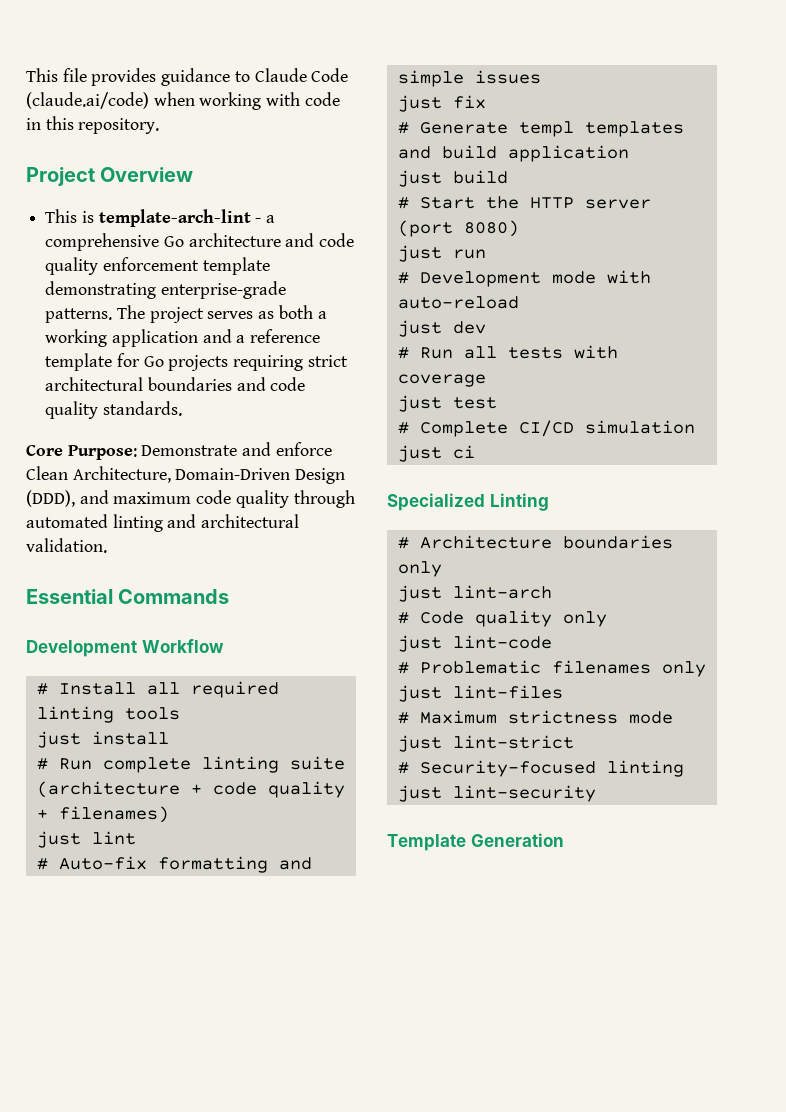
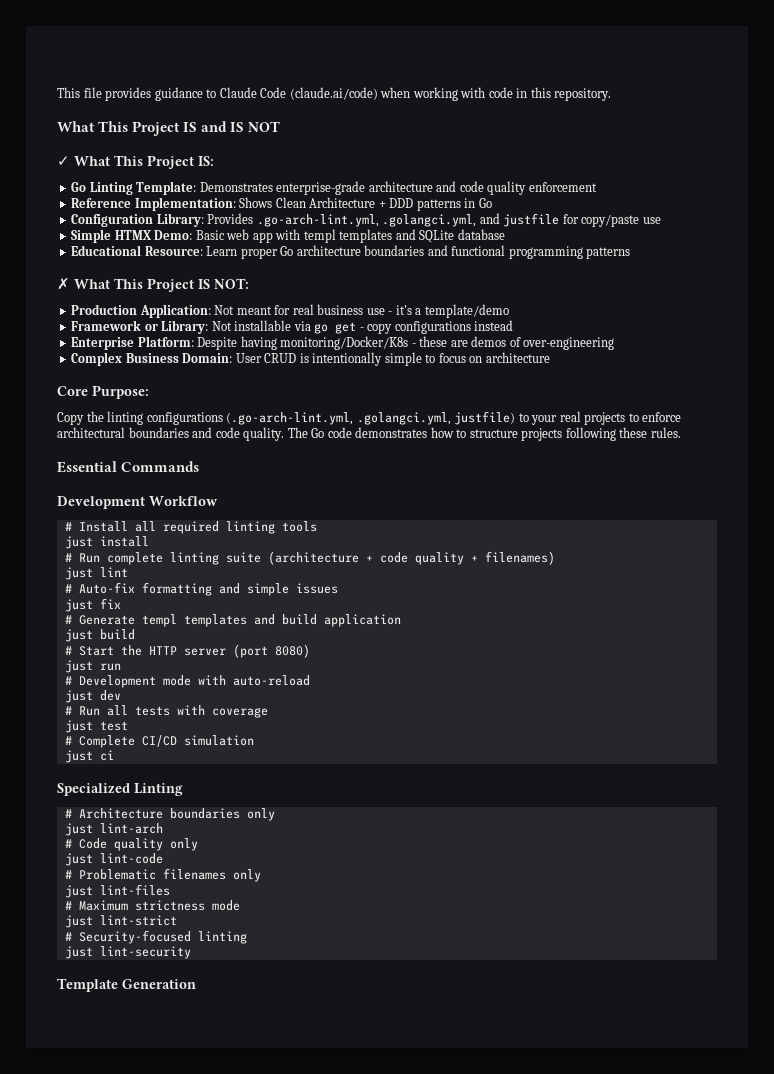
- Project Overview
- This is template-arch-lint - a comprehensive Go architecture and code quality enforcement template demonstrating enterprise-grade patterns. The project serves as both a working application and a reference template for Go projects requiring strict architectural boundaries and code quality standards.
- Core Purpose: Demonstrate and enforce Clean Architecture, Domain-Driven Design (DDD), and maximum code quality through automated linting and architectural validation.
+ What This Project IS and IS NOT
+ ✓ What This Project IS:
+ Go Linting Template: Demonstrates enterprise-grade architecture and code quality enforcement
+ Reference Implementation: Shows Clean Architecture + DDD patterns in Go
+ Configuration Library: Provides .go-arch-lint.yml, .golangci.yml, and justfile for copy/paste use
+ Simple HTMX Demo: Basic web app with templ templates and SQLite database
+ Educational Resource: Learn proper Go architecture boundaries and functional programming patterns
+ ✗ What This Project IS NOT:
+ Production Application: Not meant for real business use - it's a template/demo
+ Framework or Library: Not installable via go get - copy configurations instead
+ Enterprise Platform: Despite having monitoring/Docker/K8s - these are demos of over-engineering
+ Complex Business Domain: User CRUD is intentionally simple to focus on architecture
+ Core Purpose:
+ Copy the linting configurations (.go-arch-lint.yml, .golangci.yml, justfile) to your real projects to enforce architectural boundaries and code quality. The Go code demonstrates how to structure projects following these rules.

